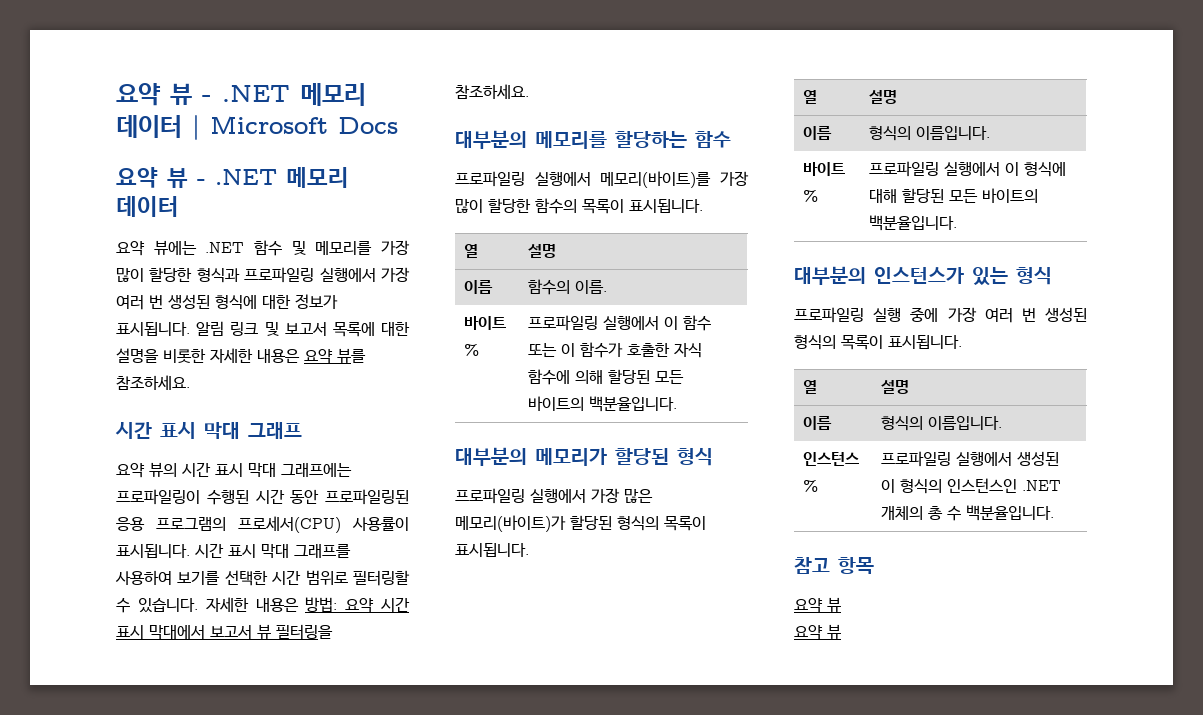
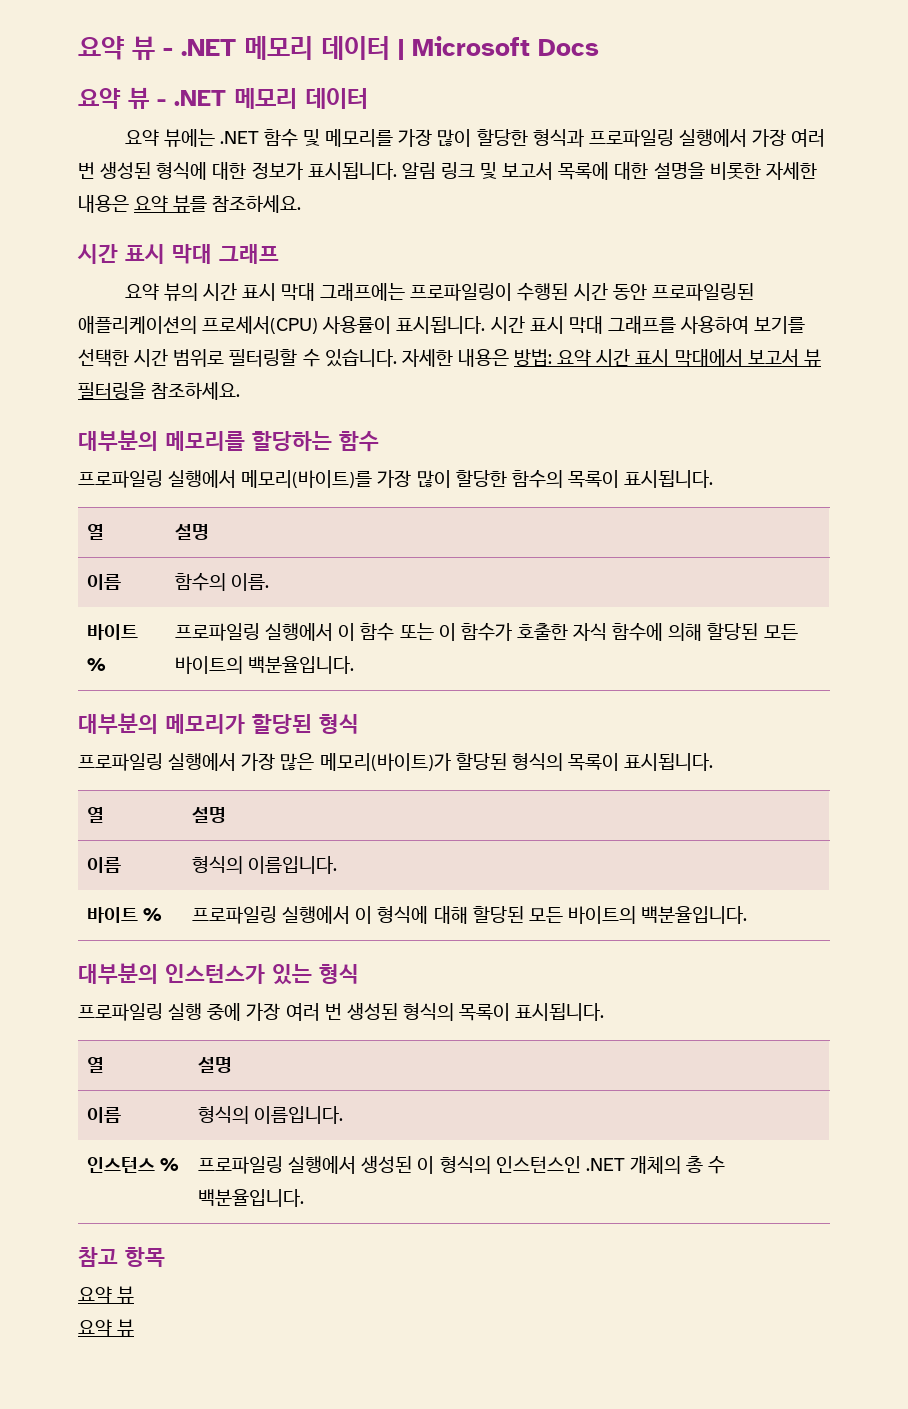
- 요약 뷰의 시간 표시 막대 그래프에는 프로파일링이 수행된 시간 동안 프로파일링된 응용 프로그램의 프로세서(CPU) 사용률이 표시됩니다.
+ 요약 뷰의 시간 표시 막대 그래프에는 프로파일링이 수행된 시간 동안 프로파일링된 애플리케이션의 프로세서(CPU) 사용률이 표시됩니다.

